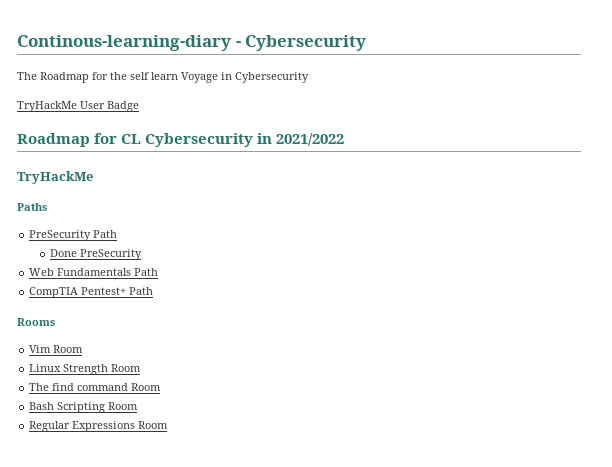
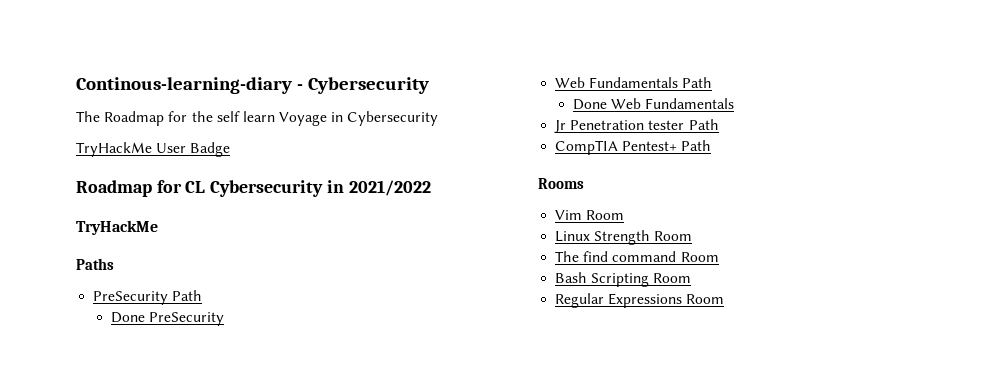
+ Done Web Fundamentals
+ Jr Penetration tester Path

